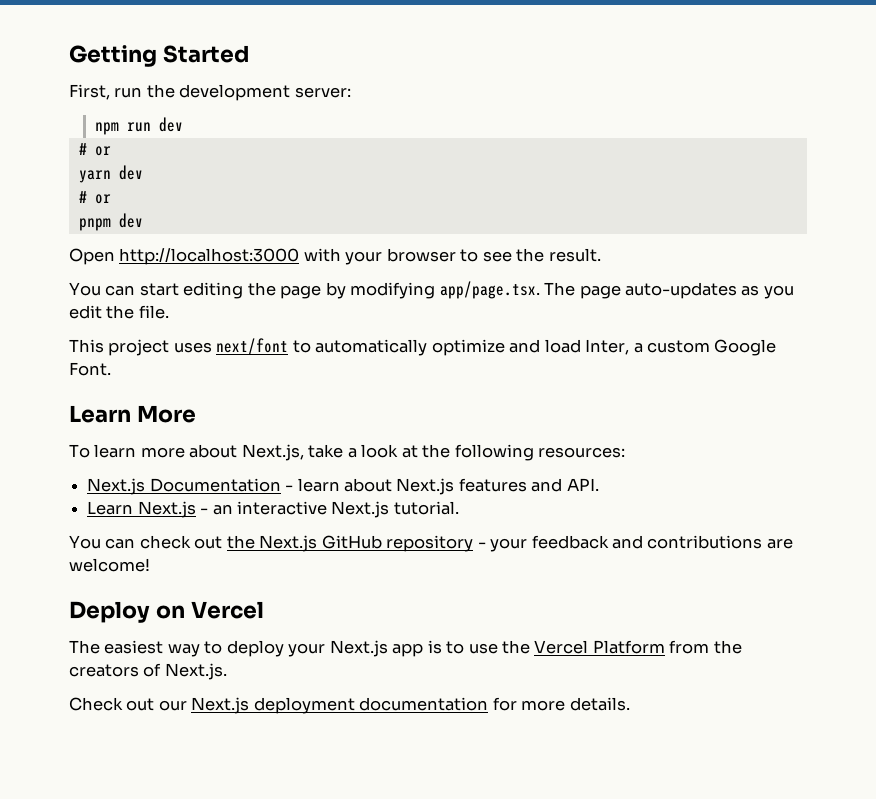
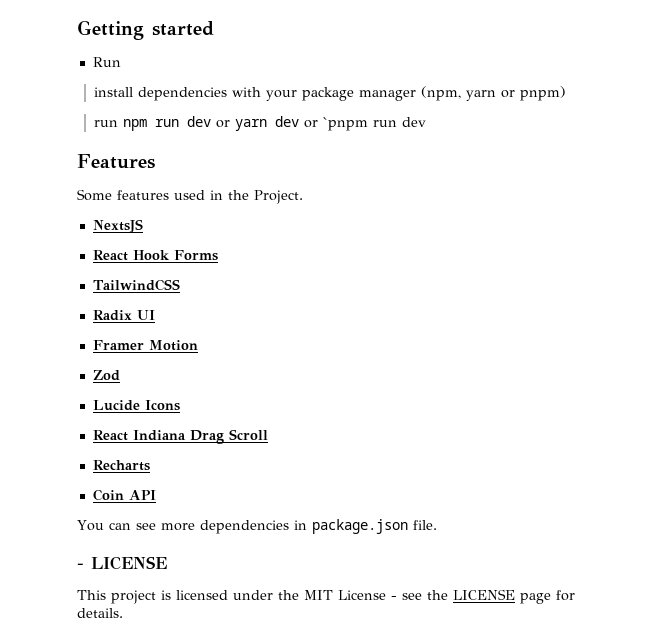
- Getting Started
- First, run the development server:
- npm run dev
- # or
- yarn dev
- # or
- pnpm dev
- Open http://localhost:3000 with your browser to see the result.
- You can start editing the page by modifying app/page.tsx. The page auto-updates as you edit the file.
+ Getting started
+ Run
+ install dependencies with your package manager (npm, yarn or pnpm)
+ run npm run dev or yarn dev or `pnpm run dev
+ Features
+ Some features used in the Project.
+ NextsJS
+ React Hook Forms
+ TailwindCSS
+ Radix UI
+ Framer Motion
+ Zod
+ Lucide Icons
+ React Indiana Drag Scroll
+ Recharts
+ Coin API
+ You can see more dependencies in package.json file.
+ - LICENSE
- This project uses next/font to automatically optimize and load Inter, a custom Google Font.
- Learn More
- To learn more about Next.js, take a look at the following resources:
- Next.js Documentation - learn about Next.js features and API.
- Learn Next.js - an interactive Next.js tutorial.
- You can check out the Next.js GitHub repository - your feedback and contributions are welcome!
- Deploy on Vercel
- The easiest way to deploy your Next.js app is to use the Vercel Platform from the creators of Next.js.
- Check out our Next.js deployment documentation for more details.
+ This project is licensed under the MIT License - see the LICENSE page for details.

